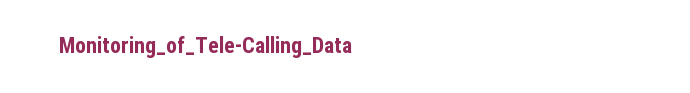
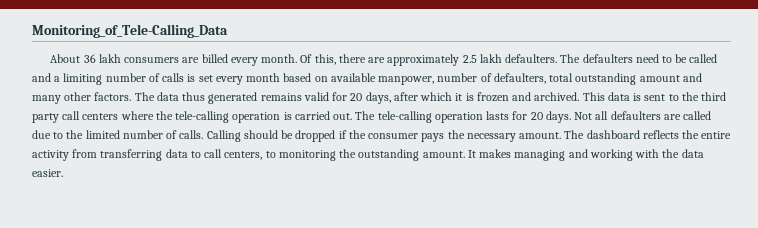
+ About 36 lakh consumers are billed every month. Of this, there are approximately 2.5 lakh defaulters. The defaulters need to be called and a limiting number of calls is set every month based on available manpower, number of defaulters, total outstanding amount and many other factors. The data thus generated remains valid for 20 days, after which it is frozen and archived. This data is sent to the third party call centers where the tele-calling operation is carried out. The tele-calling operation lasts for 20 days. Not all defaulters are called due to the limited number of calls. Calling should be dropped if the consumer pays the necessary amount. The dashboard reflects the entire activity from transferring data to call centers, to monitoring the outstanding amount. It makes managing and working with the data easier.

